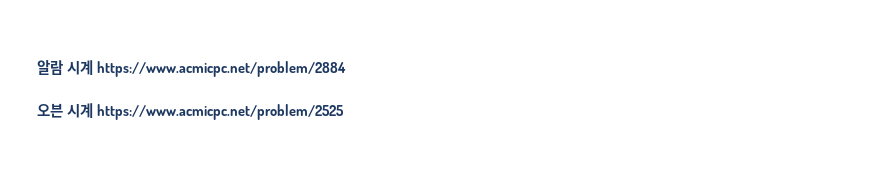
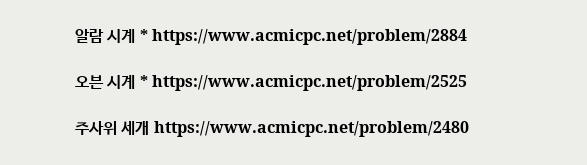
- 알람 시계 https://www.acmicpc.net/problem/2884
+ 알람 시계 * https://www.acmicpc.net/problem/2884
- 오븐 시계 https://www.acmicpc.net/problem/2525
+ 오븐 시계 * https://www.acmicpc.net/problem/2525
+ 주사위 세개 https://www.acmicpc.net/problem/2480

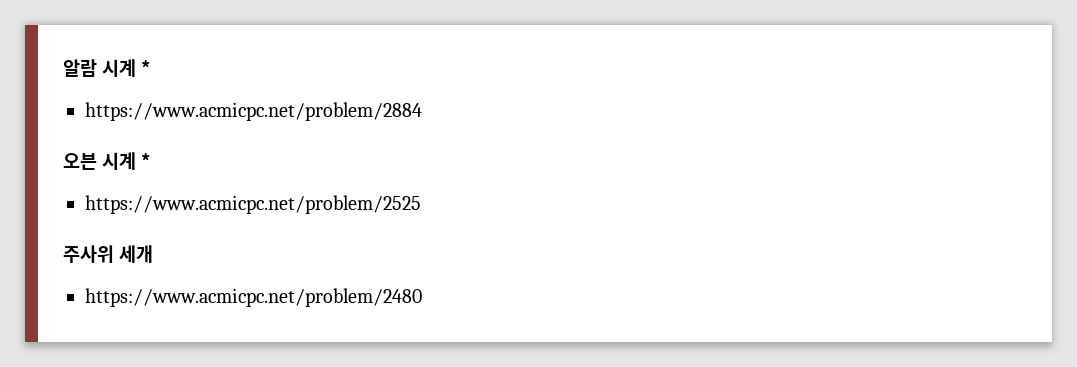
- 알람 시계 * https://www.acmicpc.net/problem/2884
+ 알람 시계 *
+ https://www.acmicpc.net/problem/2884
- 오븐 시계 * https://www.acmicpc.net/problem/2525
+ 오븐 시계 *
+ https://www.acmicpc.net/problem/2525
- 주사위 세개 https://www.acmicpc.net/problem/2480
+ 주사위 세개
+ https://www.acmicpc.net/problem/2480

